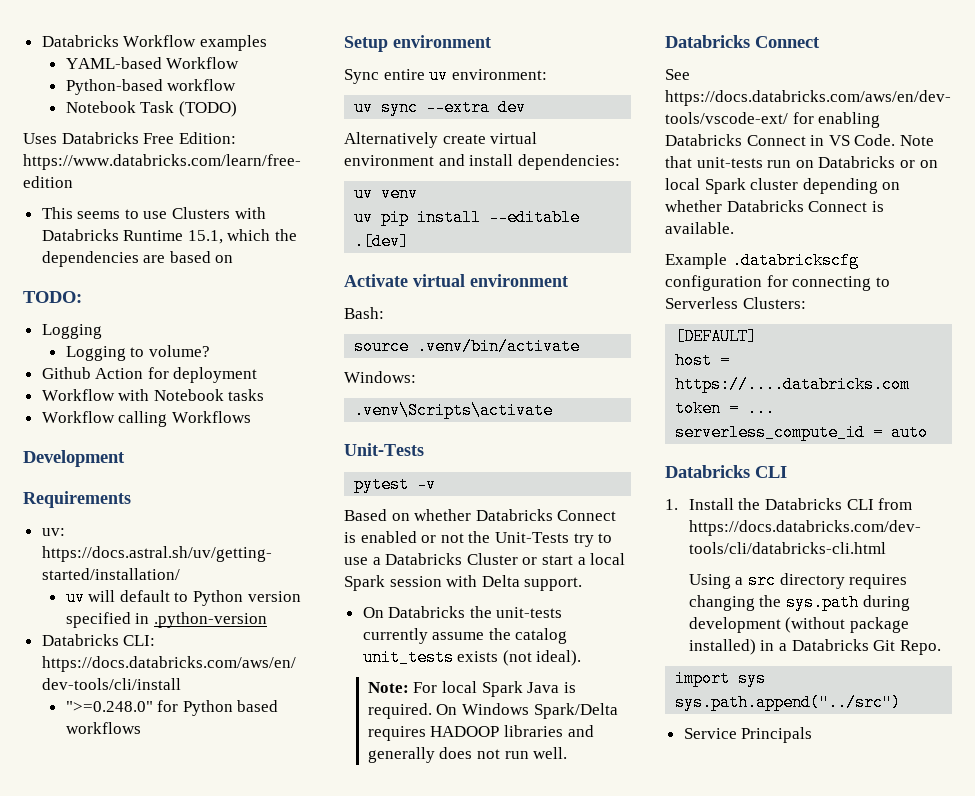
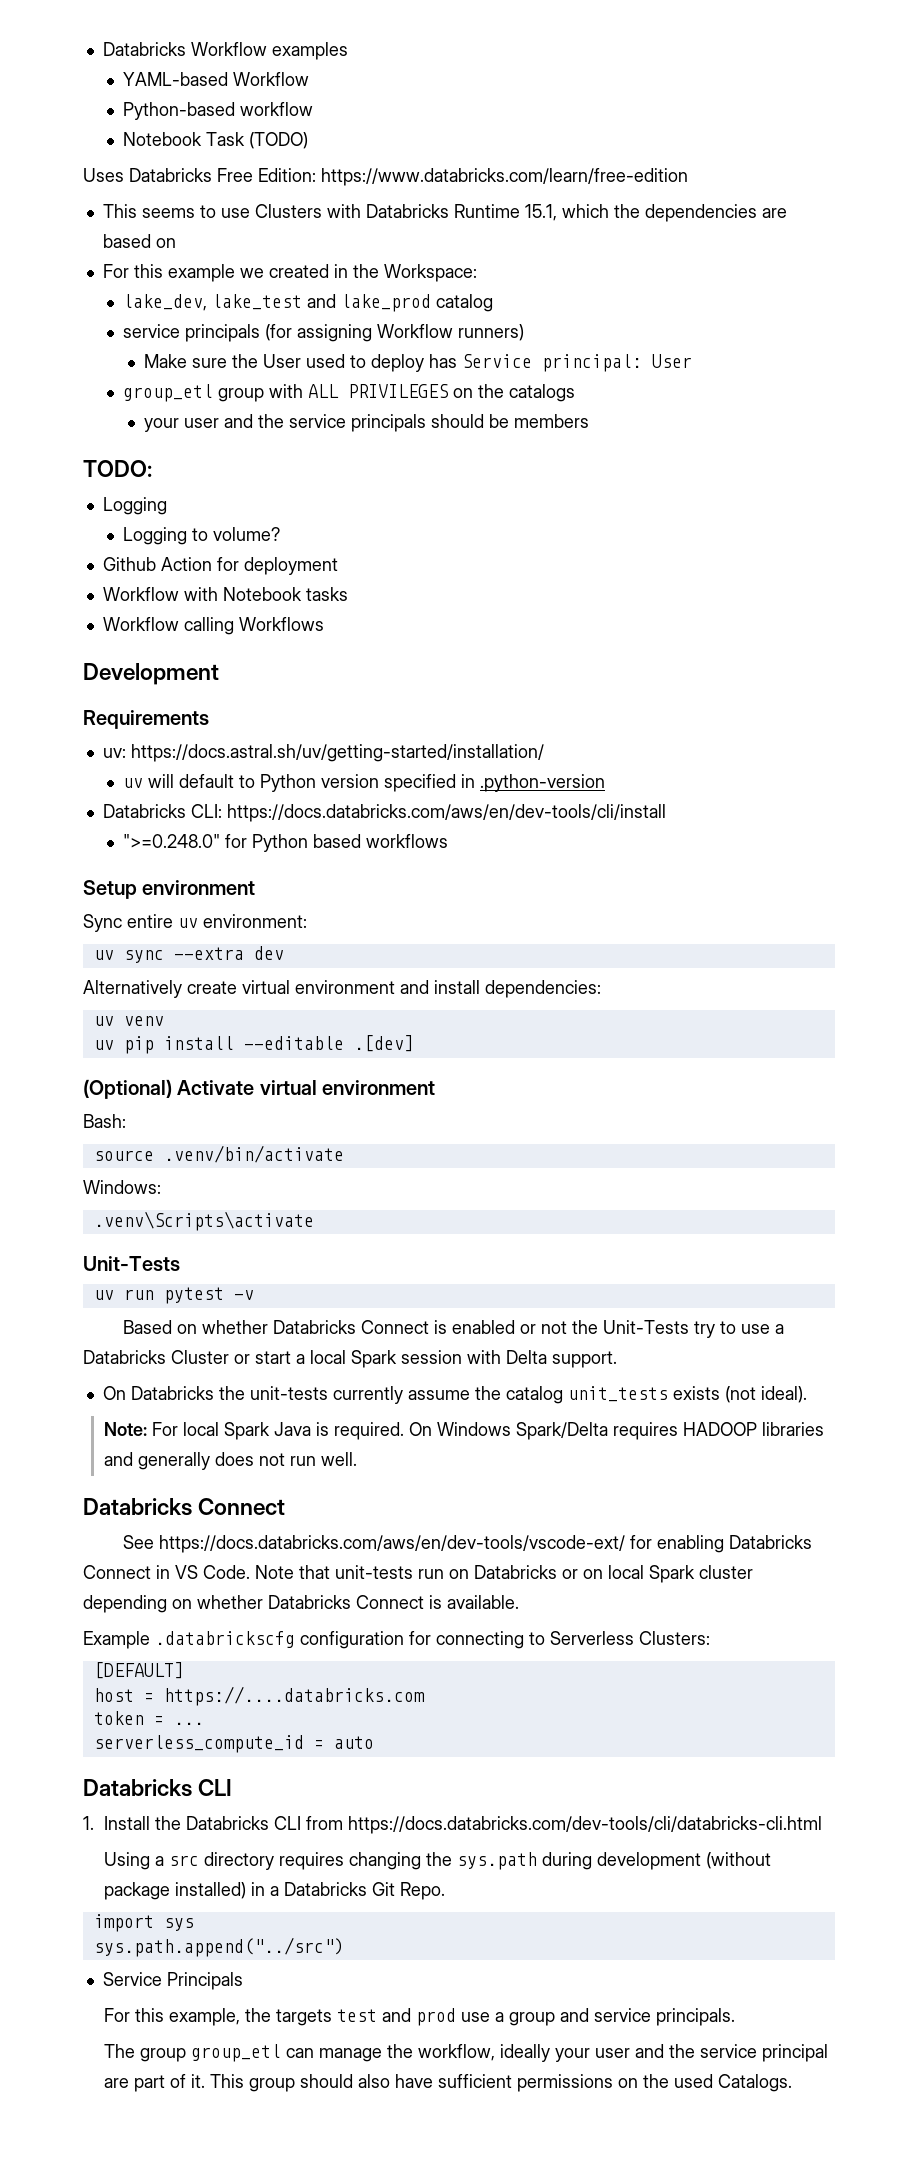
+ For this example we created in the Workspace:
+ lake_dev, lake_test and lake_prod catalog
+ service principals (for assigning Workflow runners)
+ Make sure the User used to deploy has Service principal: User
+ group_etl group with ALL PRIVILEGES on the catalogs
+ your user and the service principals should be members
- Activate virtual environment
+ (Optional) Activate virtual environment
- pytest -v
+ uv run pytest -v
+ For this example, the targets test and prod use a group and service principals.
+ The group group_etl can manage the workflow, ideally your user and the service principal are part of it. This group should also have sufficient permissions on the used Catalogs.

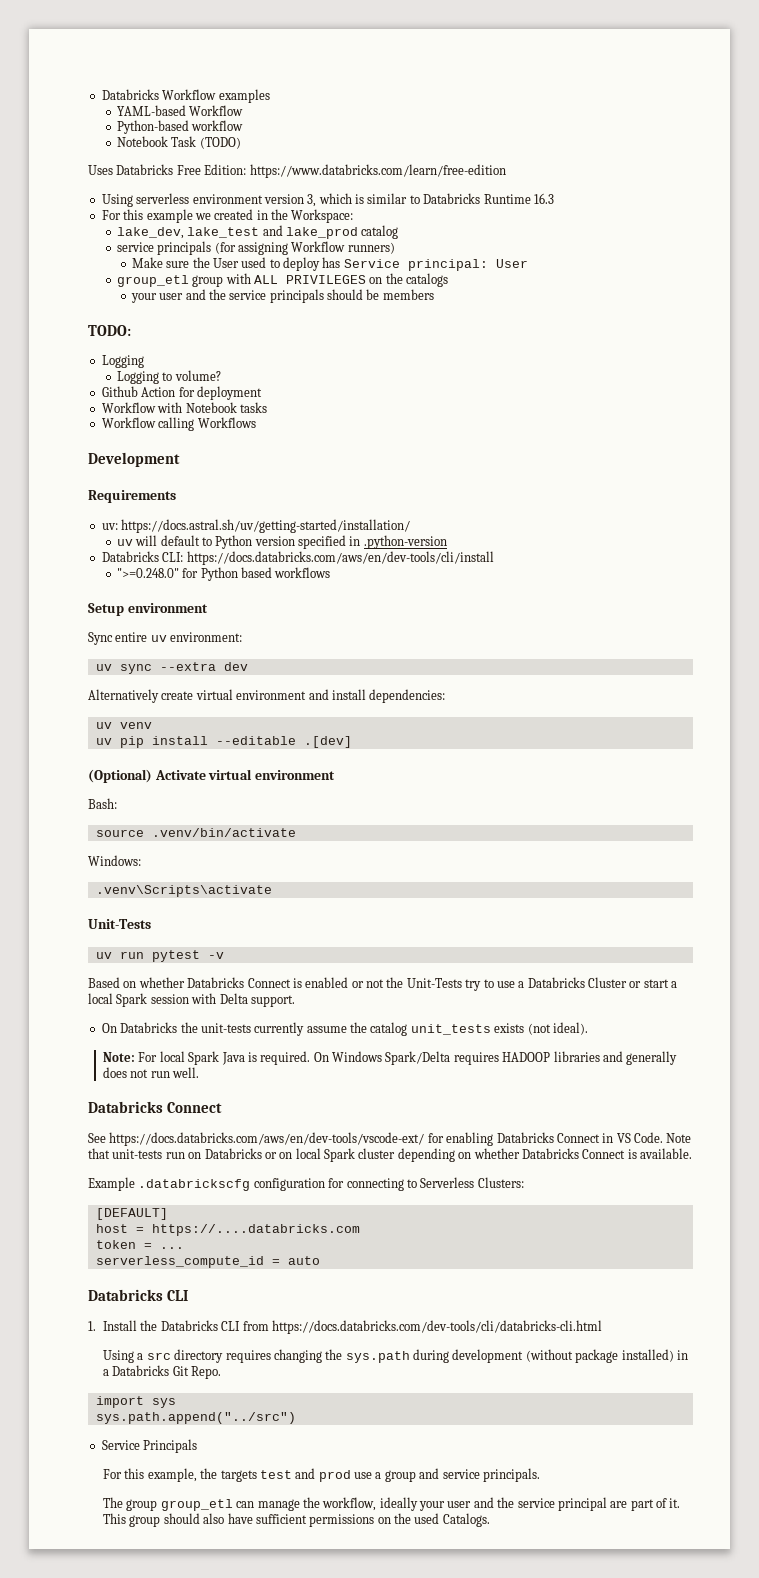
- This seems to use Clusters with Databricks Runtime 15.1, which the dependencies are based on
+ Using serverless environment version 3, which is similar to Databricks Runtime 16.3

